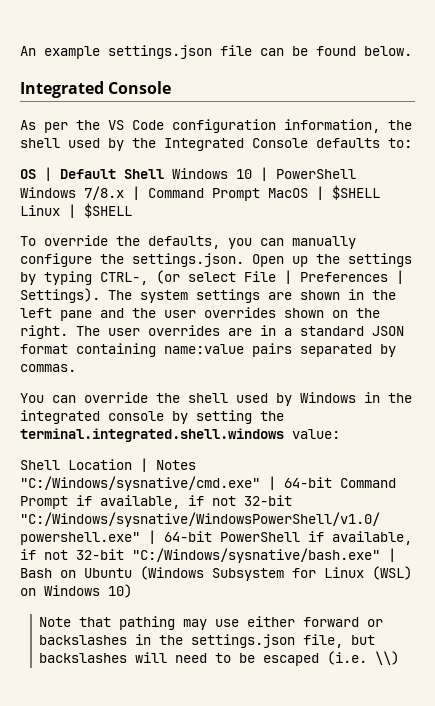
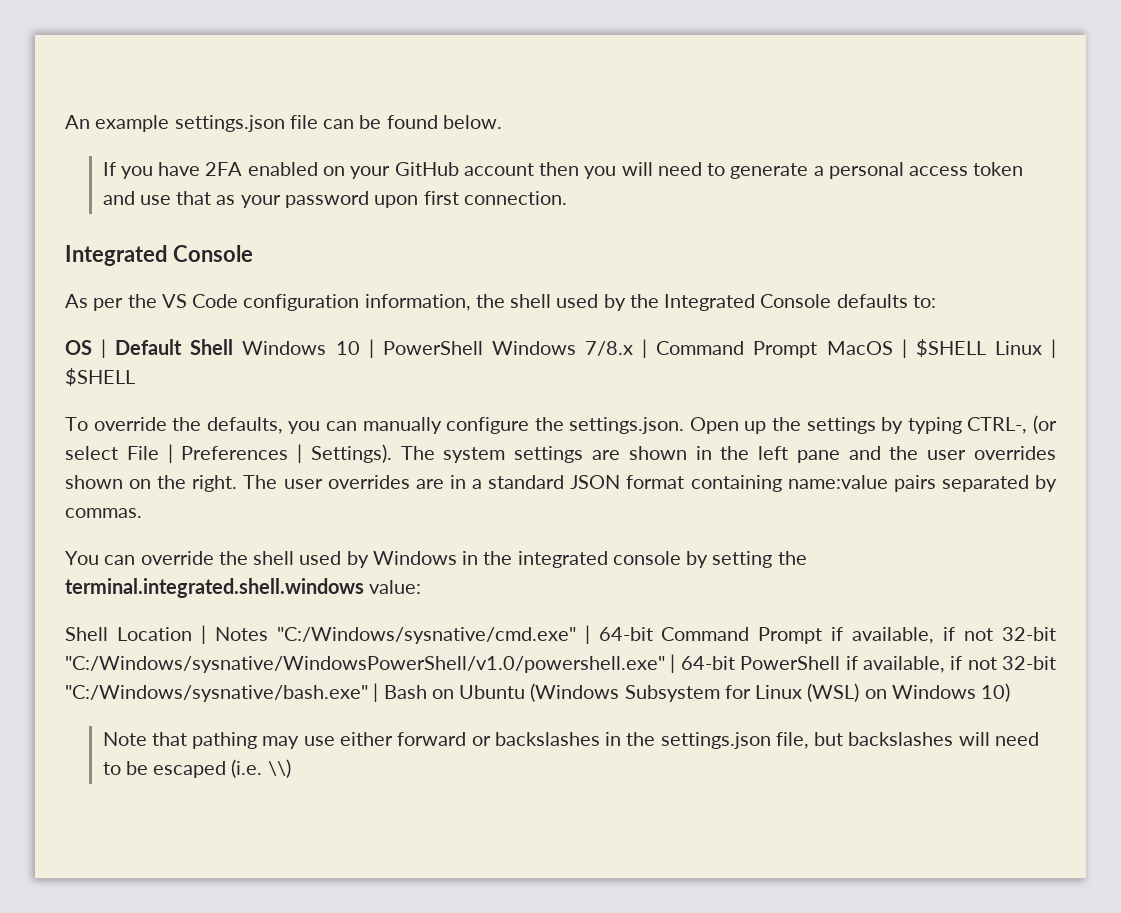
+ If you have 2FA enabled on your GitHub account then you will need to generate a personal access token and use that as your password upon first connection.

